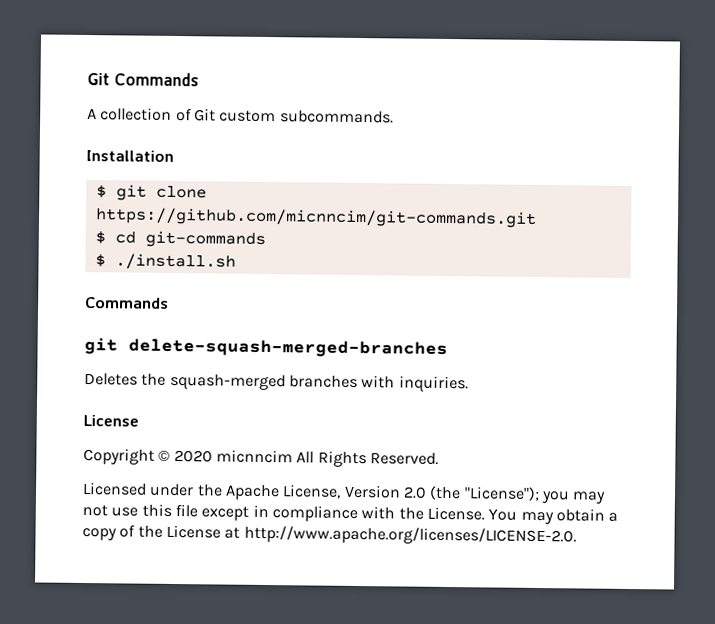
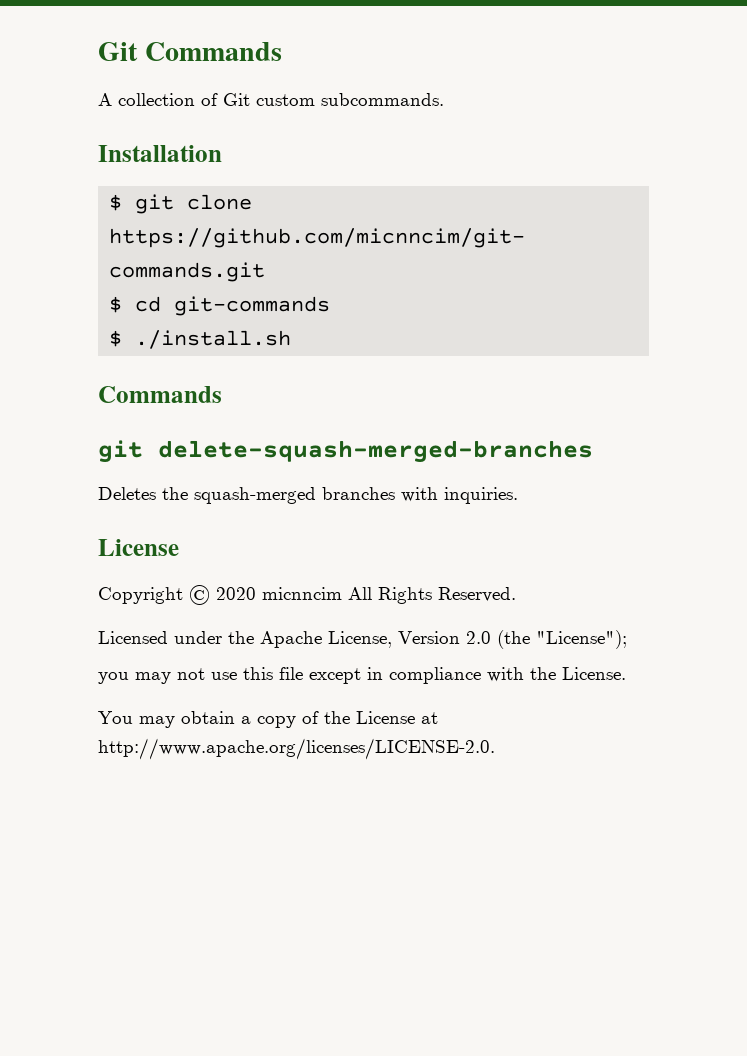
- Licensed under the Apache License, Version 2.0 (the "License"); you may not use this file except in compliance with the License. You may obtain a copy of the License at http://www.apache.org/licenses/LICENSE-2.0.
+ Licensed under the Apache License, Version 2.0 (the "License");
+ you may not use this file except in compliance with the License.
+ You may obtain a copy of the License at http://www.apache.org/licenses/LICENSE-2.0.

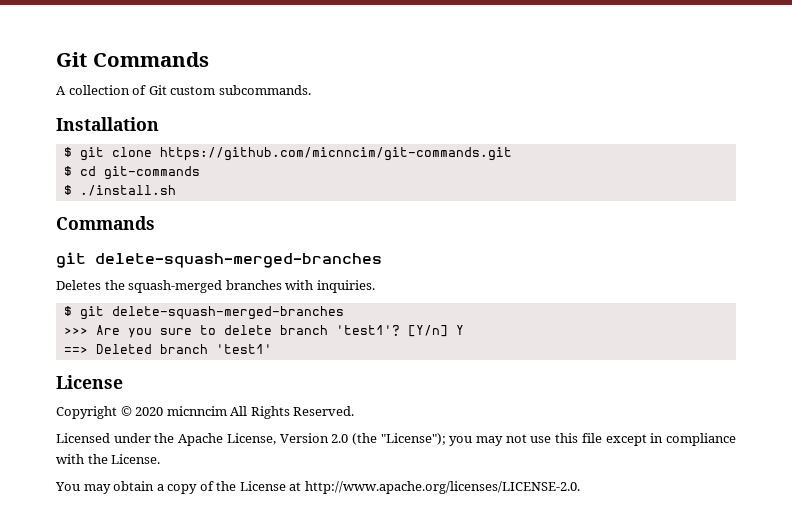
+ $ git delete-squash-merged-branches
+ >>> Are you sure to delete branch 'test1'? [Y/n] Y
+ ==> Deleted branch 'test1'
- Licensed under the Apache License, Version 2.0 (the "License");
- you may not use this file except in compliance with the License.
+ Licensed under the Apache License, Version 2.0 (the "License"); you may not use this file except in compliance with the License.

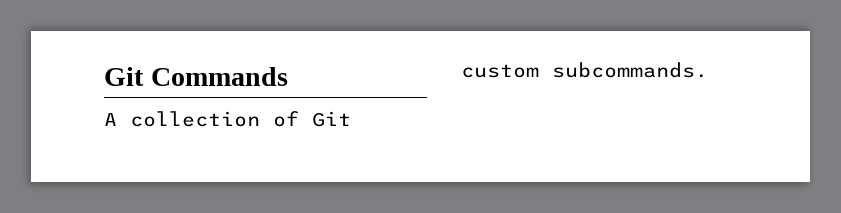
- Installation
- $ git clone https://github.com/micnncim/git-commands.git
- $ cd git-commands
- $ ./install.sh
- Commands
- git delete-squash-merged-branches
- Deletes the squash-merged branches with inquiries.
- $ git delete-squash-merged-branches
- >>> Are you sure to delete branch 'test1'? [Y/n] Y
- ==> Deleted branch 'test1'
- License
- Copyright © 2020 micnncim All Rights Reserved.
- Licensed under the Apache License, Version 2.0 (the "License"); you may not use this file except in compliance with the License.
- You may obtain a copy of the License at http://www.apache.org/licenses/LICENSE-2.0.

